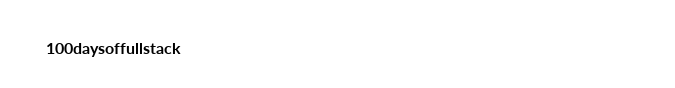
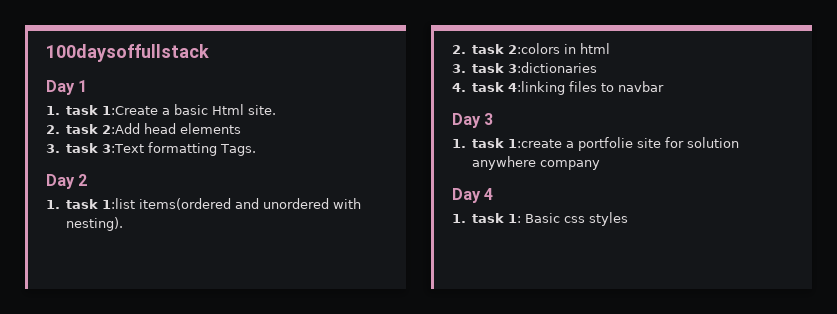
+ Day 1
+ 1. task 1:Create a basic Html site.
+ 2. task 2:Add head elements
+ 3. task 3:Text formatting Tags.
+ Day 2
+ 1. task 1:list items(ordered and unordered with nesting).
+ 2. task 2:colors in html
+ 3. task 3:dictionaries
+ 4. task 4:linking files to navbar
+ Day 3
+ 1. task 1:create a portfolie site for solution anywhere company
+ Day 4
+ 1. task 1: Basic css styles

